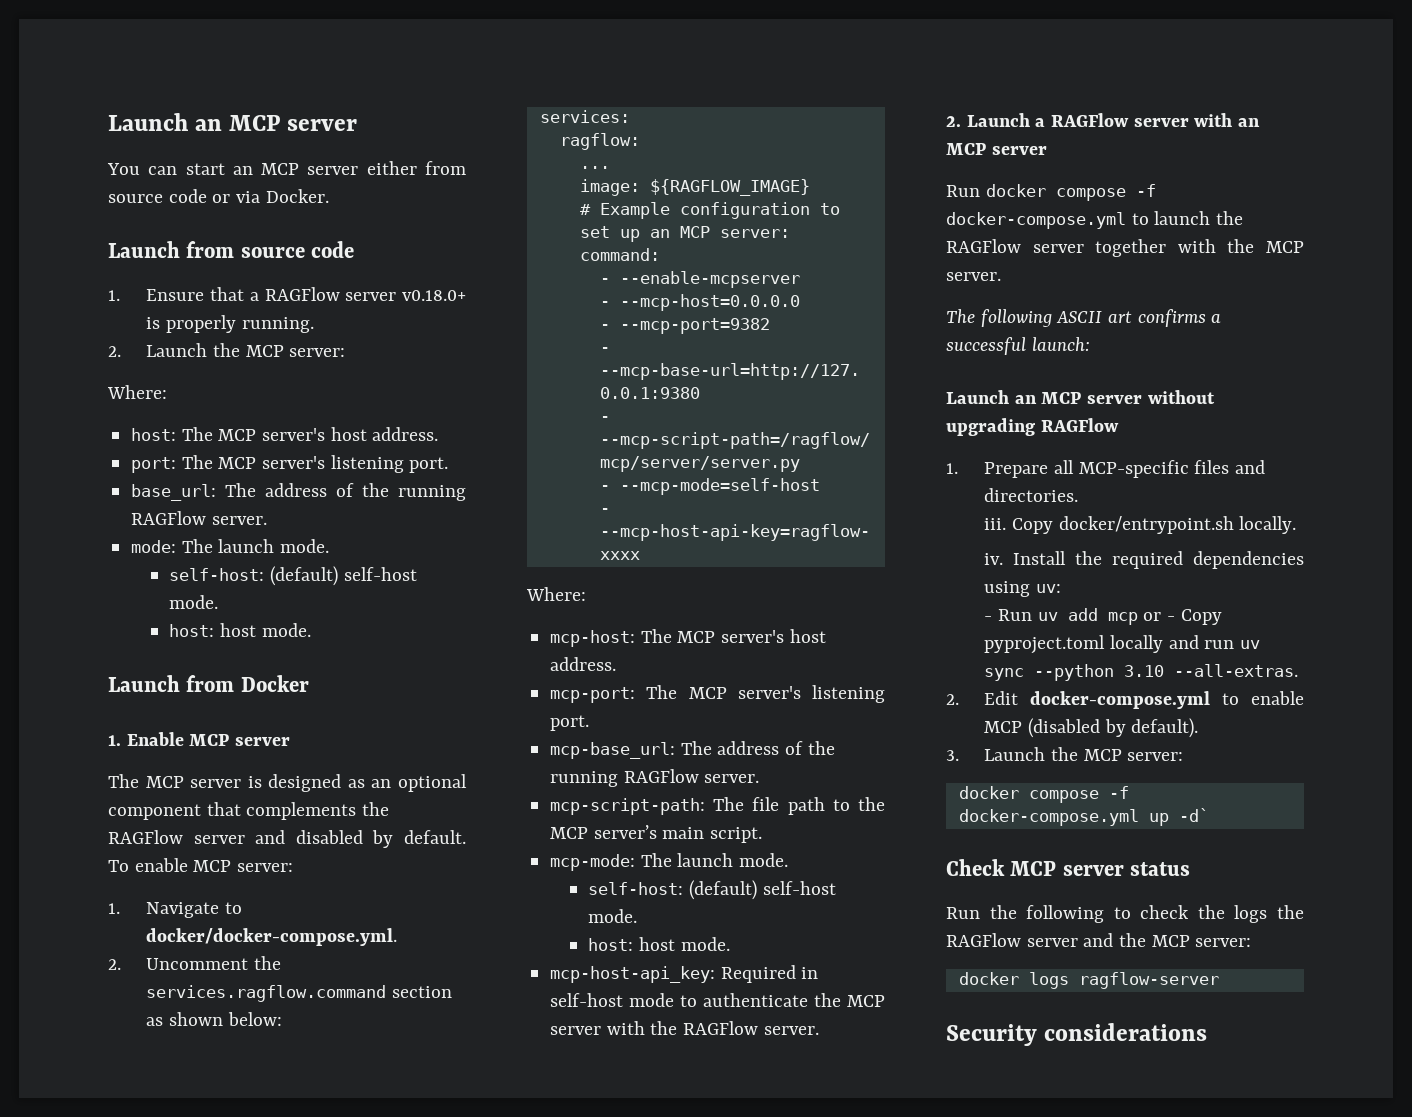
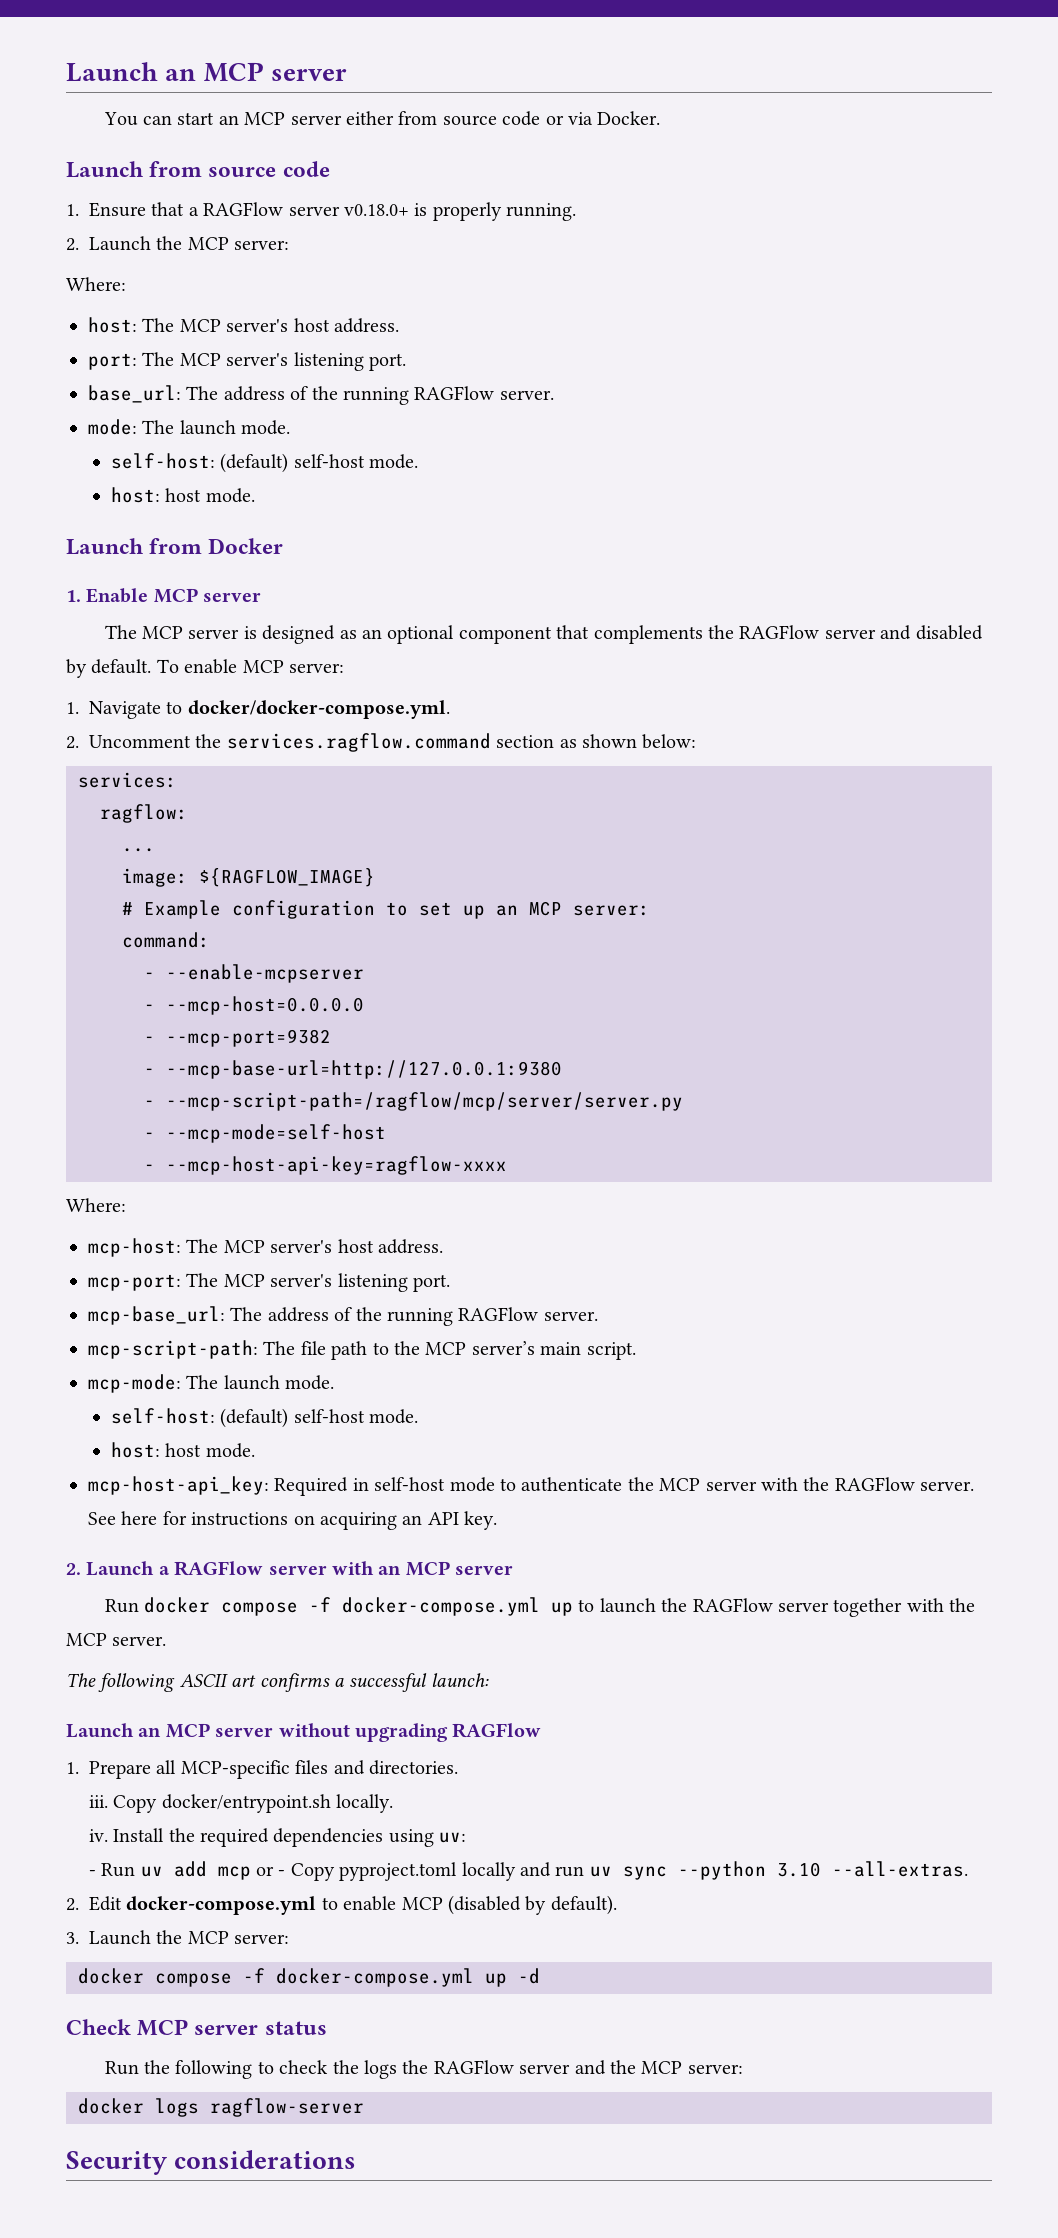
+ See here for instructions on acquiring an API key.
- Run docker compose -f docker-compose.yml to launch the RAGFlow server together with the MCP server.
+ Run docker compose -f docker-compose.yml up to launch the RAGFlow server together with the MCP server.
- docker compose -f docker-compose.yml up -d`
+ docker compose -f docker-compose.yml up -d

